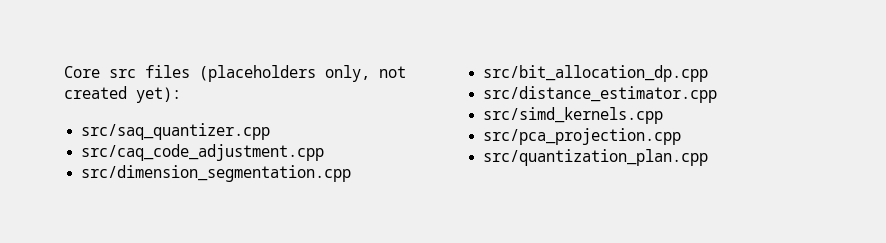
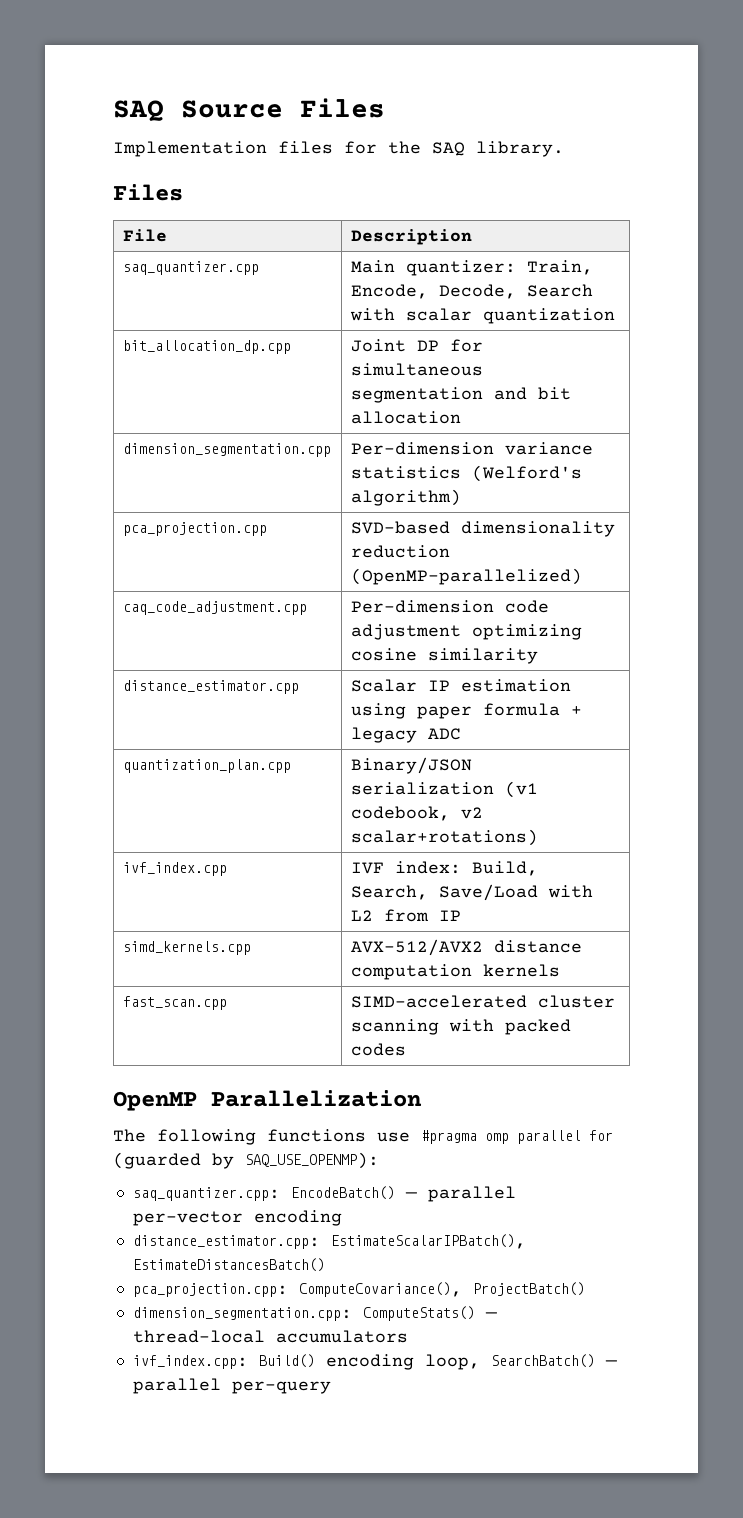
- Core src files (placeholders only, not created yet):
- src/saq_quantizer.cpp
- src/caq_code_adjustment.cpp
- src/dimension_segmentation.cpp
- src/bit_allocation_dp.cpp
- src/distance_estimator.cpp
- src/simd_kernels.cpp
- src/pca_projection.cpp
- src/quantization_plan.cpp
+ SAQ Source Files
+ Implementation files for the SAQ library.
+ Files
+ File | Description
+ saq_quantizer.cpp | Main quantizer: Train, Encode, Decode, Search with scalar quantization
+ bit_allocation_dp.cpp | Joint DP for simultaneous segmentation and bit allocation
+ dimension_segmentation.cpp | Per-dimension variance statistics (Welford's algorithm)
+ pca_projection.cpp | SVD-based dimensionality reduction (OpenMP-parallelized)
+ caq_code_adjustment.cpp | Per-dimension code adjustment optimizing cosine similarity
+ distance_estimator.cpp | Scalar IP estimation using paper formula + legacy ADC
+ quantization_plan.cpp | Binary/JSON serialization (v1 codebook, v2 scalar+rotations)
+ ivf_index.cpp | IVF index: Build, Search, Save/Load with L2 from IP
+ simd_kernels.cpp | AVX-512/AVX2 distance computation kernels
+ fast_scan.cpp | SIMD-accelerated cluster scanning with packed codes
+ OpenMP Parallelization
+ The following functions use #pragma omp parallel for (guarded by SAQ_USE_OPENMP):
+ saq_quantizer.cpp: EncodeBatch() — parallel per-vector encoding
+ distance_estimator.cpp: EstimateScalarIPBatch(), EstimateDistancesBatch()
+ pca_projection.cpp: ComputeCovariance(), ProjectBatch()
+ dimension_segmentation.cpp: ComputeStats() — thread-local accumulators
+ ivf_index.cpp: Build() encoding loop, SearchBatch() — parallel per-query

